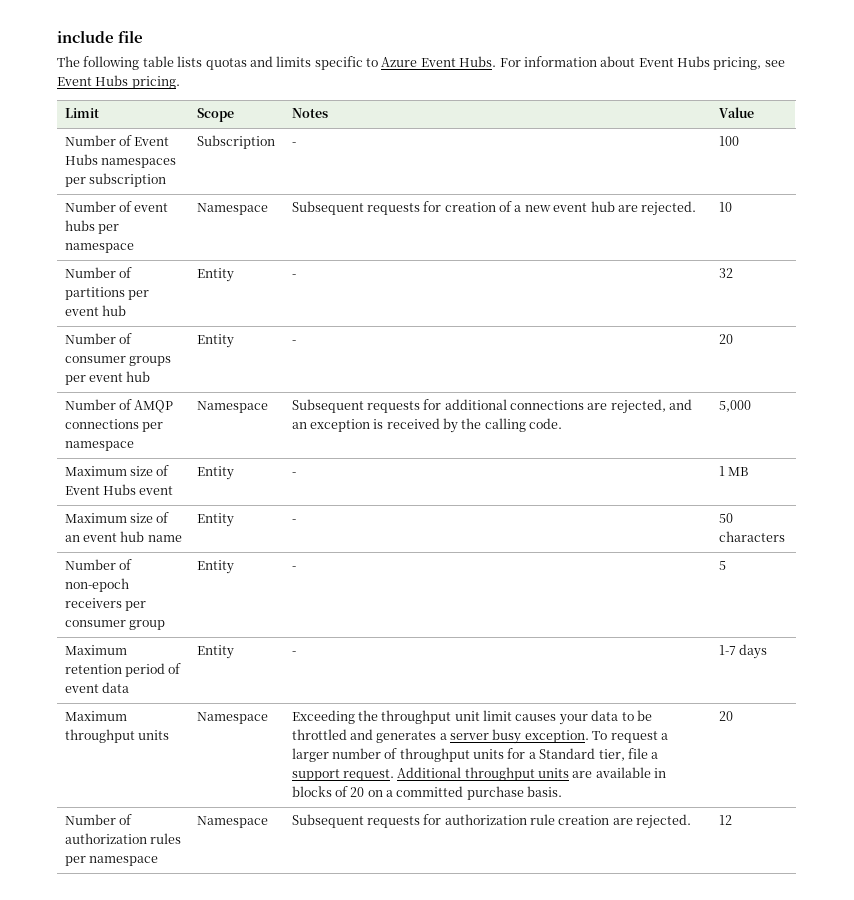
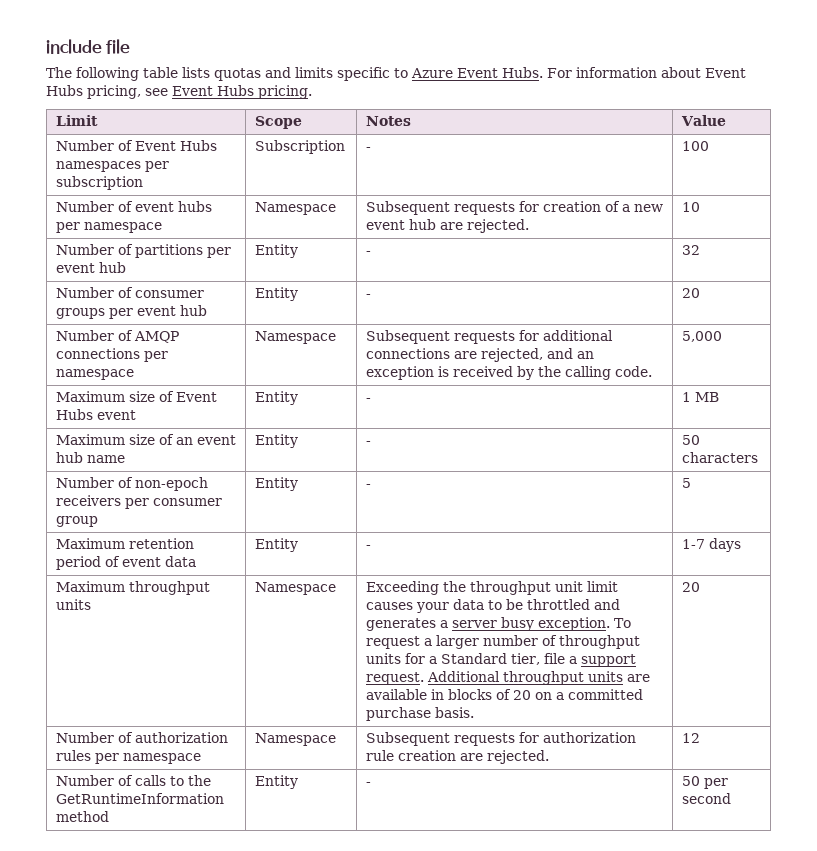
+ Number of calls to the GetRuntimeInformation method | Entity | - | 50 per second

